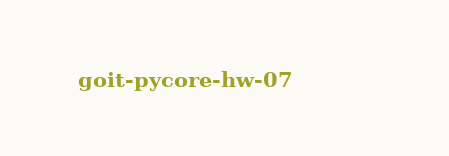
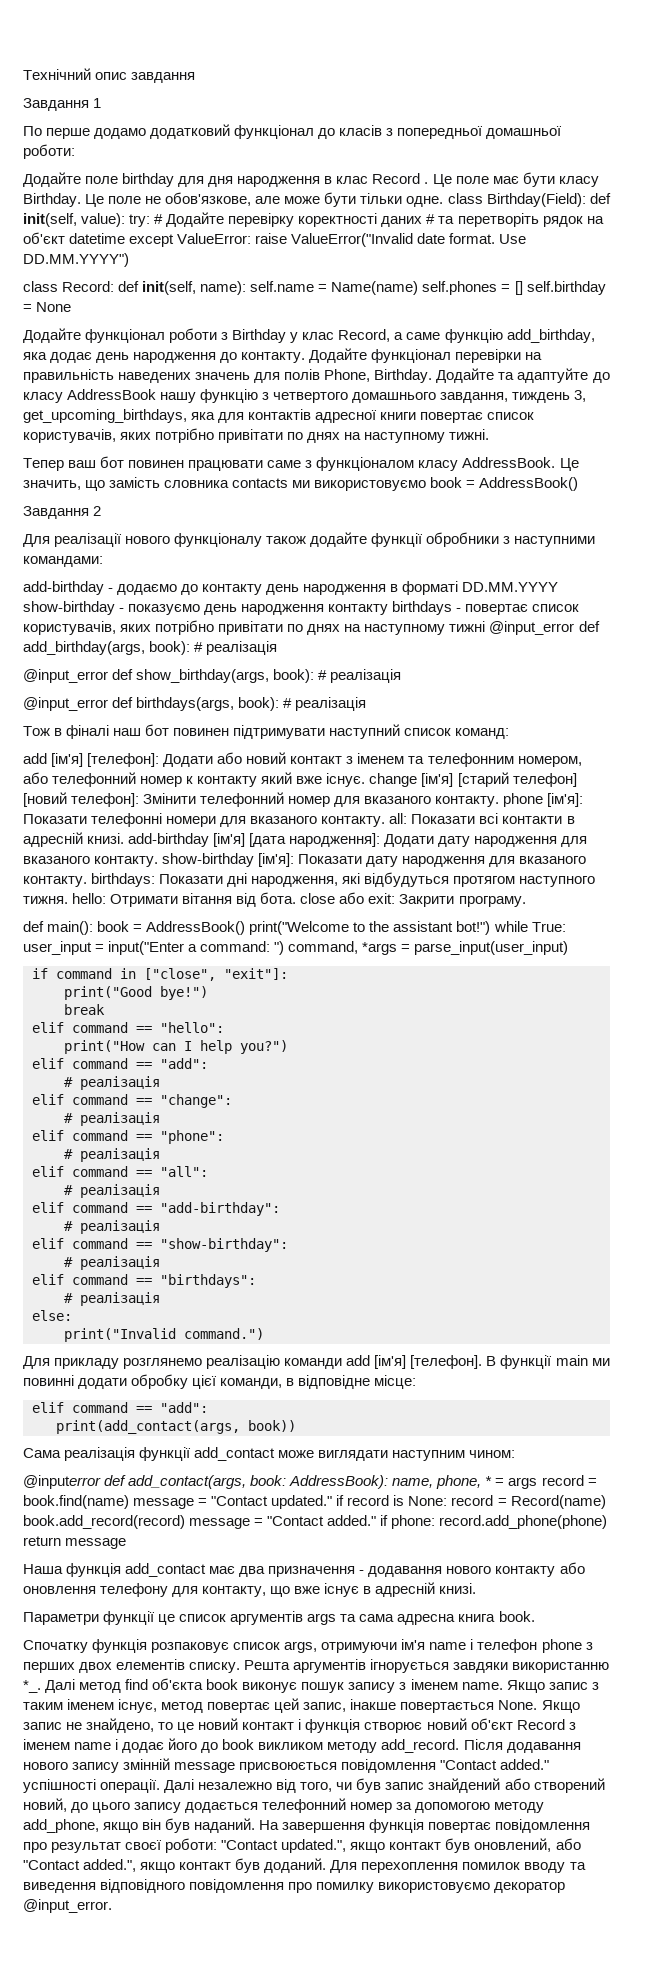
- goit-pycore-hw-07
+ Технiчний опис завдання
+ Завдання 1
+ По перше додамо додатковий функціонал до класів з попередньої домашньої роботи:
+ Додайте поле birthday для дня народження в клас Record . Це поле має бути класу Birthday. Це поле не обов'язкове, але може бути тільки одне. class Birthday(Field): def init(self, value): try: # Додайте перевірку коректності даних # та перетворіть рядок на об'єкт datetime except ValueError: raise ValueError("Invalid date format. Use DD.MM.YYYY")
+ class Record: def init(self, name): self.name = Name(name) self.phones = [] self.birthday = None
+ Додайте функціонал роботи з Birthday у клас Record, а саме функцію add_birthday, яка додає день народження до контакту. Додайте функціонал перевірки на правильність наведених значень для полів Phone, Birthday. Додайте та адаптуйте до класу AddressBook нашу функцію з четвертого домашнього завдання, тиждень 3, get_upcoming_birthdays, яка для контактів адресної книги повертає список користувачів, яких потрібно привітати по днях на наступному тижні.
+ Тепер ваш бот повинен працювати саме з функціоналом класу AddressBook. Це значить, що замість словника contacts ми використовуємо book = AddressBook()
+ Завдання 2
+ Для реалізації нового функціоналу також додайте функції обробники з наступними командами:
+ add-birthday - додаємо до контакту день народження в форматі DD.MM.YYYY show-birthday - показуємо день народження контакту birthdays - повертає список користувачів, яких потрібно привітати по днях на наступному тижні @input_error def add_birthday(args, book): # реалізація
+ @input_error def show_birthday(args, book): # реалізація
+ @input_error def birthdays(args, book): # реалізація
+ Тож в фіналі наш бот повинен підтримувати наступний список команд:
+ add [ім'я] [телефон]: Додати або новий контакт з іменем та телефонним номером, або телефонний номер к контакту який вже існує. change [ім'я] [старий телефон] [новий телефон]: Змінити телефонний номер для вказаного контакту. phone [ім'я]: Показати телефонні номери для вказаного контакту. all: Показати всі контакти в адресній книзі. add-birthday [ім'я] [дата народження]: Додати дату народження для вказаного контакту. show-birthday [ім'я]: Показати дату народження для вказаного контакту. birthdays: Показати дні народження, які відбудуться протягом наступного тижня. hello: Отримати вітання від бота. close або exit: Закрити програму.
+ def main(): book = AddressBook() print("Welcome to the assistant bot!") while True: user_input = input("Enter a command: ") command, *args = parse_input(user_input)
+ if command in ["close", "exit"]:
+ print("Good bye!")
+ break
+ elif command == "hello":
+ print("How can I help you?")
+ elif command == "add":
+ # реалізація
+ elif command == "change":
+ # реалізація
+ elif command == "phone":
+ # реалізація
+ elif command == "all":
+ # реалізація
+ elif command == "add-birthday":
+ # реалізація
+ elif command == "show-birthday":
+ # реалізація
+ elif command == "birthdays":
+ # реалізація
+ else:
+ print("Invalid command.")
+ Для прикладу розглянемо реалізацію команди add [ім'я] [телефон]. В функції main ми повинні додати обробку цієї команди, в відповідне місце:
+ elif command == "add":
+ print(add_contact(args, book))
+ Сама реалізація функції add_contact може виглядати наступним чином:
+ @inputerror def add_contact(args, book: AddressBook): name, phone, * = args record = book.find(name) message = "Contact updated." if record is None: record = Record(name) book.add_record(record) message = "Contact added." if phone: record.add_phone(phone) return message
+ Наша функція add_contact має два призначення - додавання нового контакту або оновлення телефону для контакту, що вже існує в адресній книзі.
+ Параметри функції це список аргументів args та сама адресна книга book.
+ Спочатку функція розпаковує список args, отримуючи ім'я name і телефон phone з перших двох елементів списку. Решта аргументів ігнорується завдяки використанню *_. Далі метод find об'єкта book виконує пошук запису з іменем name. Якщо запис з таким іменем існує, метод повертає цей запис, інакше повертається None. Якщо запис не знайдено, то це новий контакт і функція створює новий об'єкт Record з іменем name і додає його до book викликом методу add_record. Після додавання нового запису змінній message присвоюється повідомлення "Contact added." успішності операції. Далі незалежно від того, чи був запис знайдений або створений новий, до цього запису додається телефонний номер за допомогою методу add_phone, якщо він був наданий. На завершення функція повертає повідомлення про результат своєї роботи: "Contact updated.", якщо контакт був оновлений, або "Contact added.", якщо контакт був доданий. Для перехоплення помилок вводу та виведення відповідного повідомлення про помилку використовуємо декоратор @input_error.

